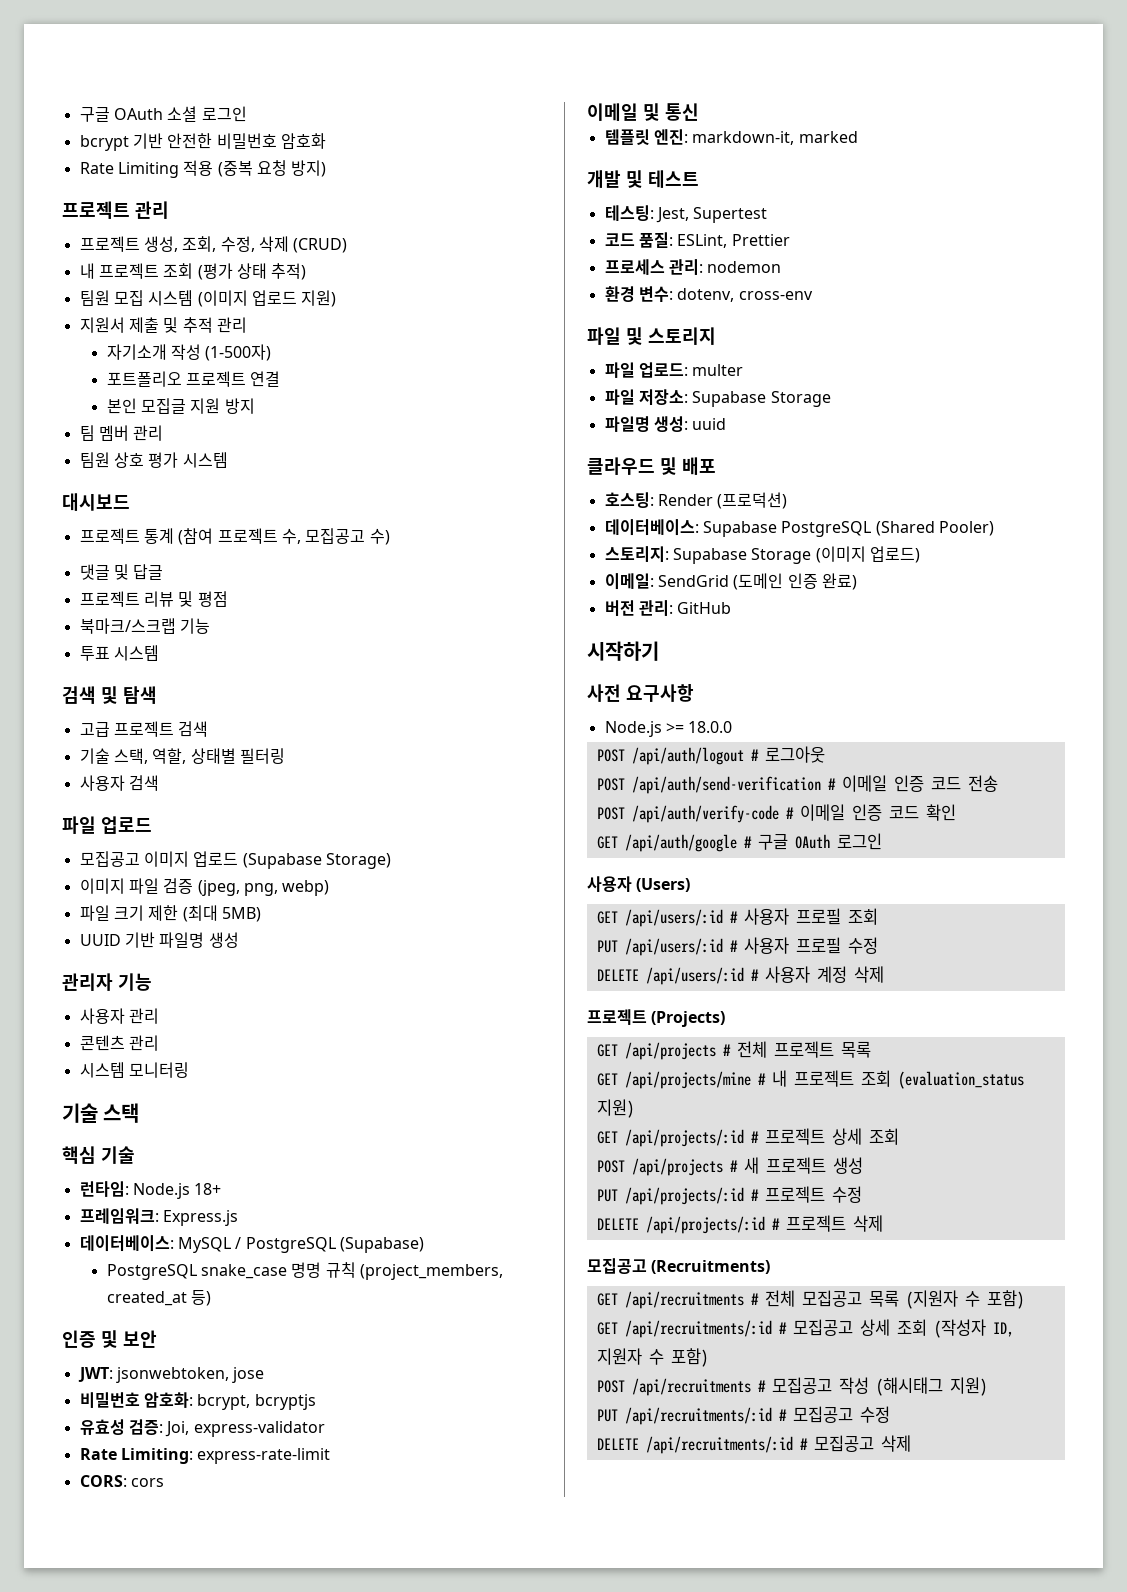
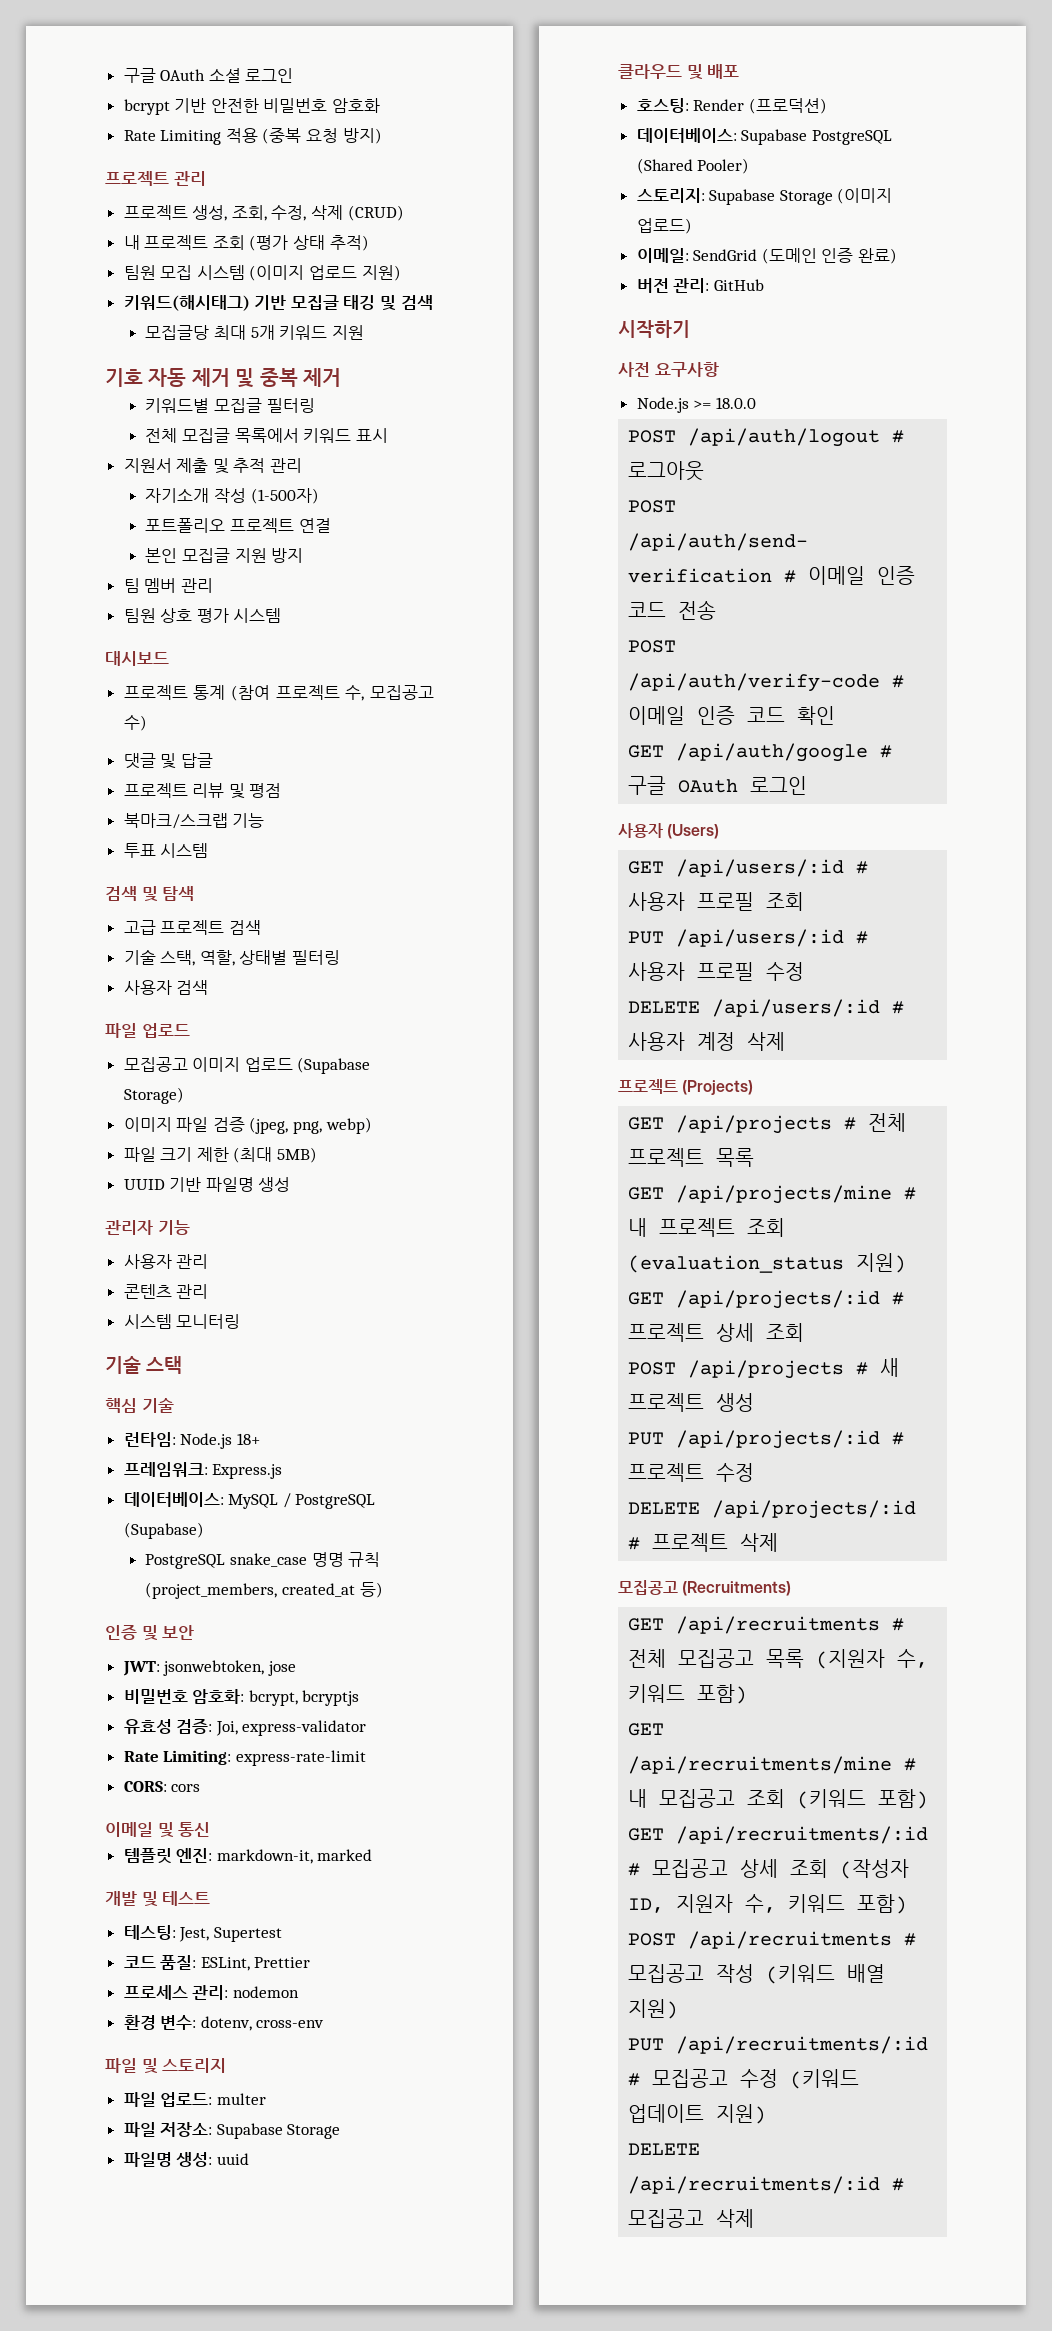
+ 키워드(해시태그) 기반 모집글 태깅 및 검색
+ 모집글당 최대 5개 키워드 지원
+ 기호 자동 제거 및 중복 제거
+ 키워드별 모집글 필터링
+ 전체 모집글 목록에서 키워드 표시
- GET /api/recruitments # 전체 모집공고 목록 (지원자 수 포함)
+ GET /api/recruitments # 전체 모집공고 목록 (지원자 수, 키워드 포함)
+ GET /api/recruitments/mine # 내 모집공고 조회 (키워드 포함)
- GET /api/recruitments/:id # 모집공고 상세 조회 (작성자 ID, 지원자 수 포함)
+ GET /api/recruitments/:id # 모집공고 상세 조회 (작성자 ID, 지원자 수, 키워드 포함)
- POST /api/recruitments # 모집공고 작성 (해시태그 지원)
+ POST /api/recruitments # 모집공고 작성 (키워드 배열 지원)
- PUT /api/recruitments/:id # 모집공고 수정
+ PUT /api/recruitments/:id # 모집공고 수정 (키워드 업데이트 지원)

